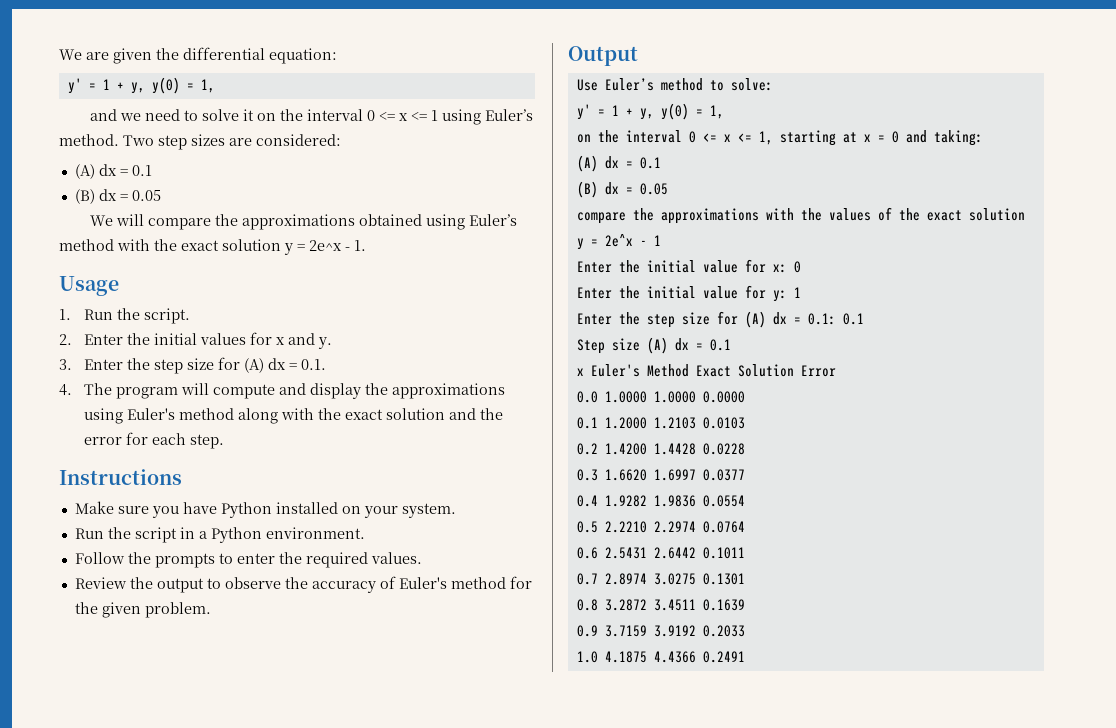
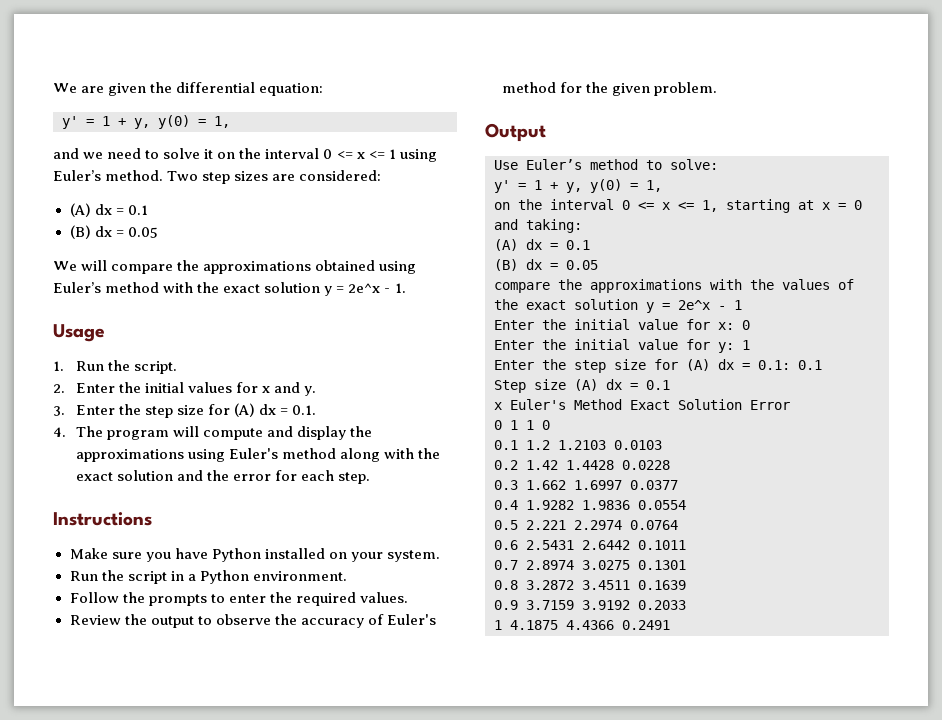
- 0.0 1.0000 1.0000 0.0000
- 0.1 1.2000 1.2103 0.0103
+ 0 1 1 0
+ 0.1 1.2 1.2103 0.0103
- 0.2 1.4200 1.4428 0.0228
+ 0.2 1.42 1.4428 0.0228
- 0.3 1.6620 1.6997 0.0377
+ 0.3 1.662 1.6997 0.0377
- 0.5 2.2210 2.2974 0.0764
+ 0.5 2.221 2.2974 0.0764
- 1.0 4.1875 4.4366 0.2491
+ 1 4.1875 4.4366 0.2491

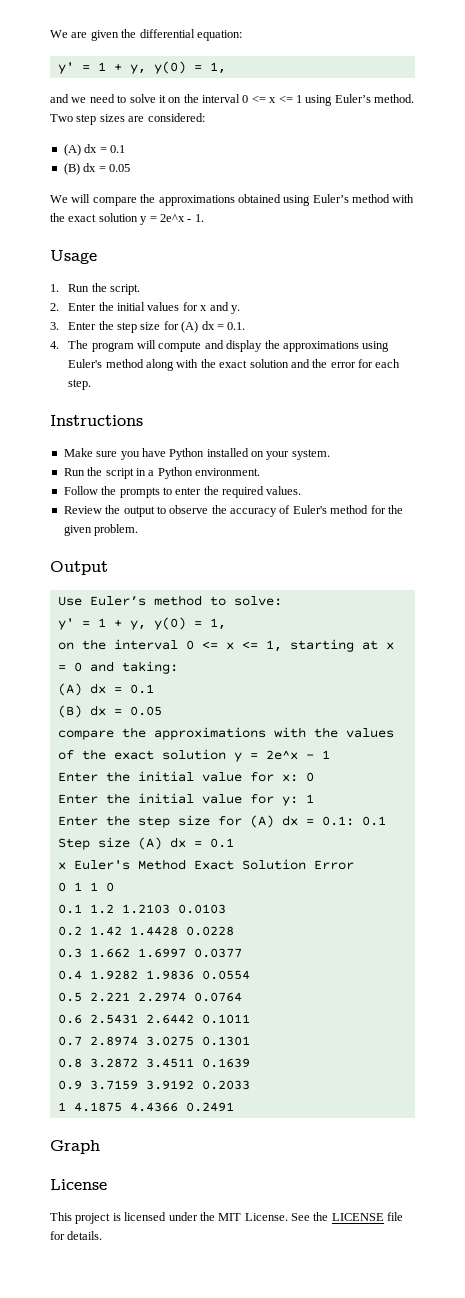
+ Graph
+ License
+ This project is licensed under the MIT License. See the LICENSE file for details.

